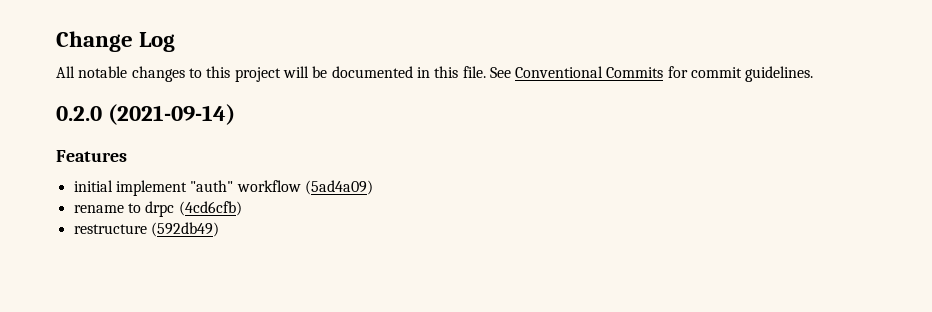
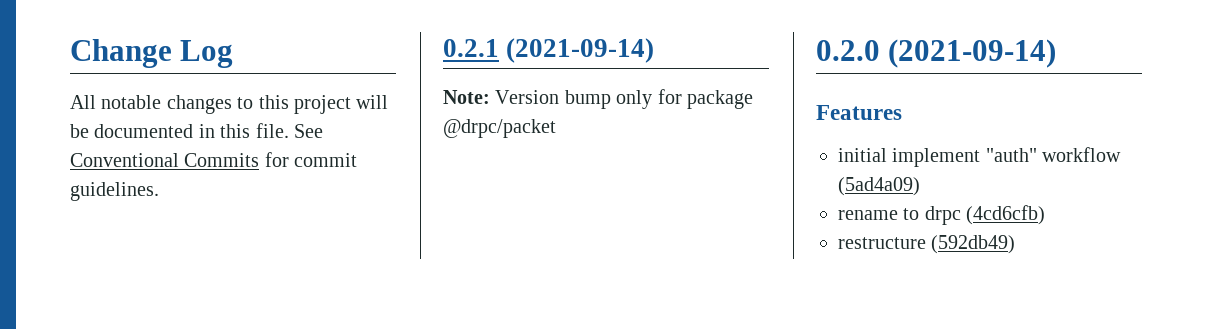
+ 0.2.1 (2021-09-14)
+ Note: Version bump only for package @drpc/packet

